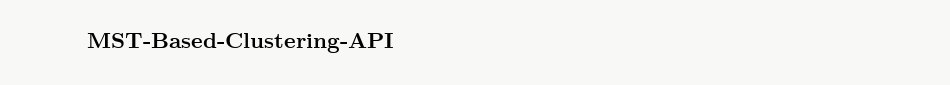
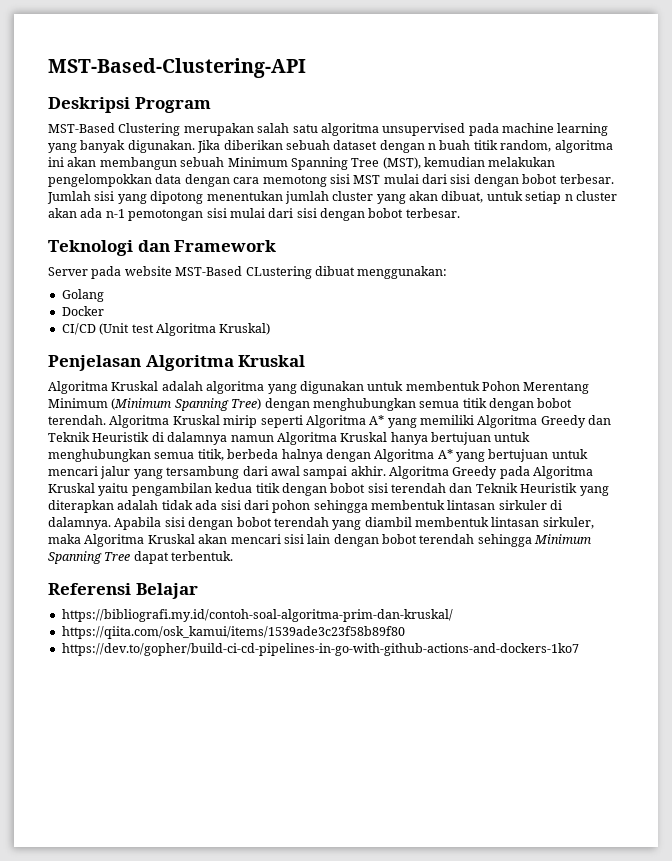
+ Deskripsi Program
+ MST-Based Clustering merupakan salah satu algoritma unsupervised pada machine learning yang banyak digunakan. Jika diberikan sebuah dataset dengan n buah titik random, algoritma ini akan membangun sebuah Minimum Spanning Tree (MST), kemudian melakukan pengelompokkan data dengan cara memotong sisi MST mulai dari sisi dengan bobot terbesar. Jumlah sisi yang dipotong menentukan jumlah cluster yang akan dibuat, untuk setiap n cluster akan ada n-1 pemotongan sisi mulai dari sisi dengan bobot terbesar.
+ Teknologi dan Framework
+ Server pada website MST-Based CLustering dibuat menggunakan:
+ Golang
+ Docker
+ CI/CD (Unit test Algoritma Kruskal)
+ Penjelasan Algoritma Kruskal
+ Algoritma Kruskal adalah algoritma yang digunakan untuk membentuk Pohon Merentang Minimum (Minimum Spanning Tree) dengan menghubungkan semua titik dengan bobot terendah. Algoritma Kruskal mirip seperti Algoritma A* yang memiliki Algoritma Greedy dan Teknik Heuristik di dalamnya namun Algoritma Kruskal hanya bertujuan untuk menghubungkan semua titik, berbeda halnya dengan Algoritma A* yang bertujuan untuk mencari jalur yang tersambung dari awal sampai akhir. Algoritma Greedy pada Algoritma Kruskal yaitu pengambilan kedua titik dengan bobot sisi terendah dan Teknik Heuristik yang diterapkan adalah tidak ada sisi dari pohon sehingga membentuk lintasan sirkuler di dalamnya. Apabila sisi dengan bobot terendah yang diambil membentuk lintasan sirkuler, maka Algoritma Kruskal akan mencari sisi lain dengan bobot terendah sehingga Minimum Spanning Tree dapat terbentuk.
+ Referensi Belajar
+ https://bibliografi.my.id/contoh-soal-algoritma-prim-dan-kruskal/
+ https://qiita.com/osk_kamui/items/1539ade3c23f58b89f80
+ https://dev.to/gopher/build-ci-cd-pipelines-in-go-with-github-actions-and-dockers-1ko7

